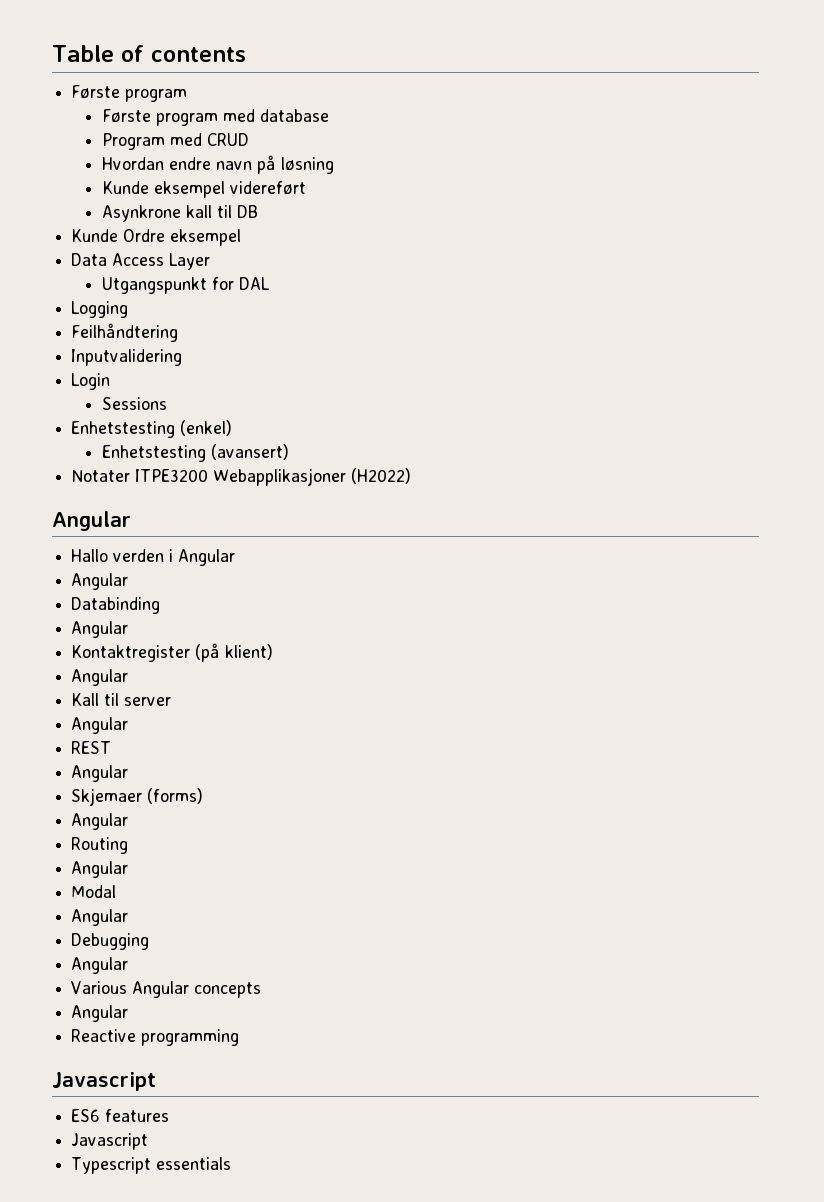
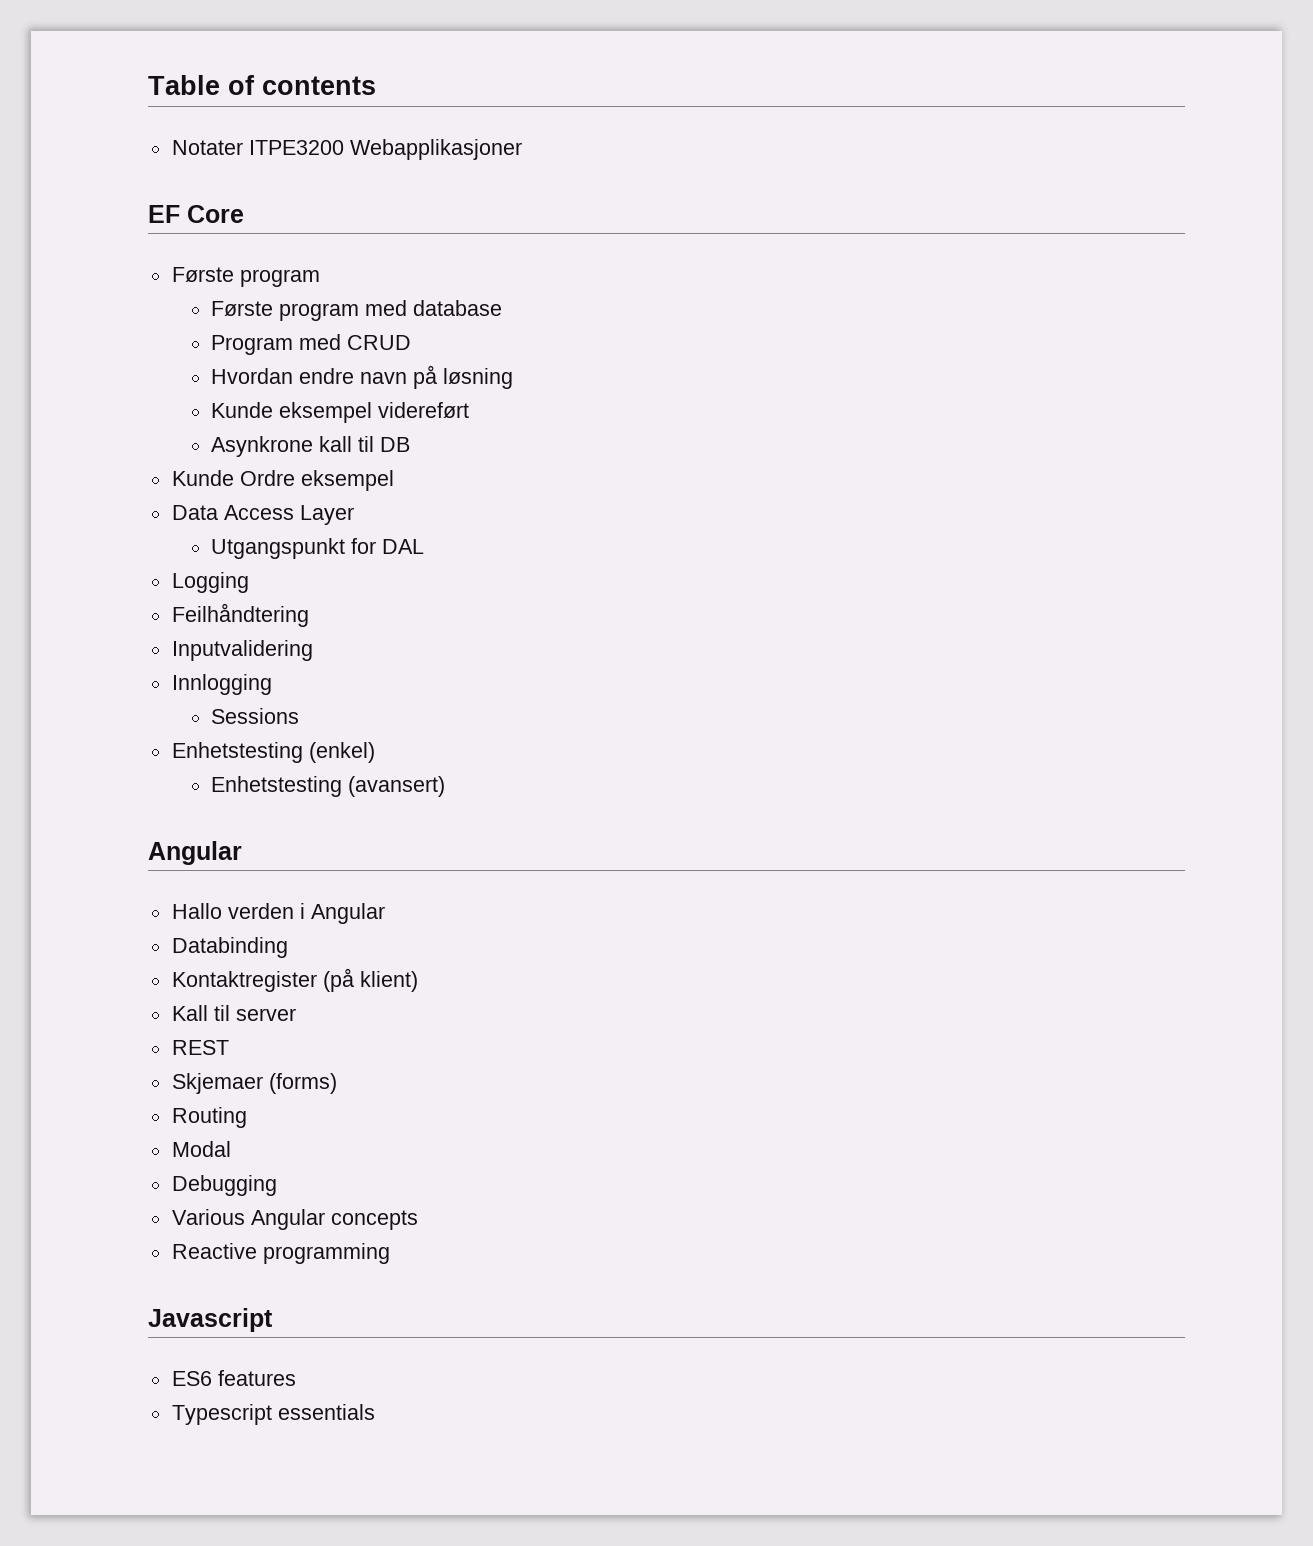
+ Notater ITPE3200 Webapplikasjoner
+ EF Core
- Login
+ Innlogging
- Notater ITPE3200 Webapplikasjoner (H2022)
  Hallo verden i Angular
- Angular
  Databinding
- Angular
  Kontaktregister (på klient)
- Angular
  Kall til server
- Angular
  REST
- Angular
  Skjemaer (forms)
- Angular
  Routing
- Angular
  Modal
- Angular
  Debugging
- Angular
  Various Angular concepts
- Angular
  ES6 features
- Javascript

